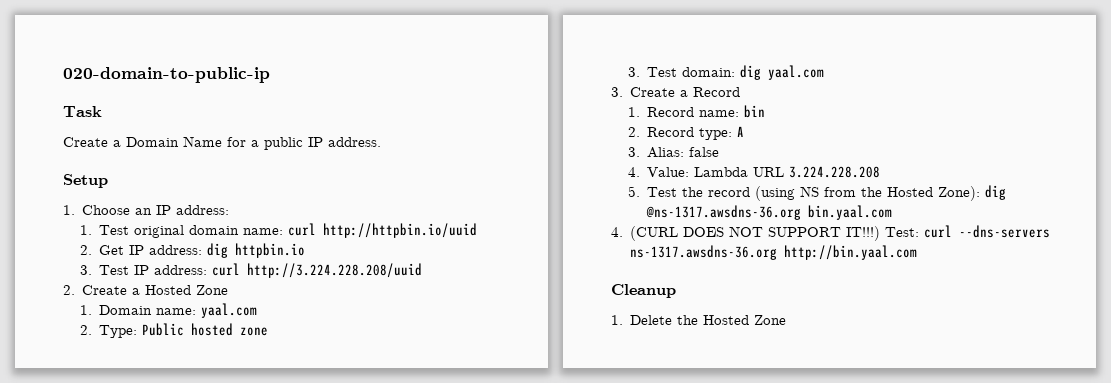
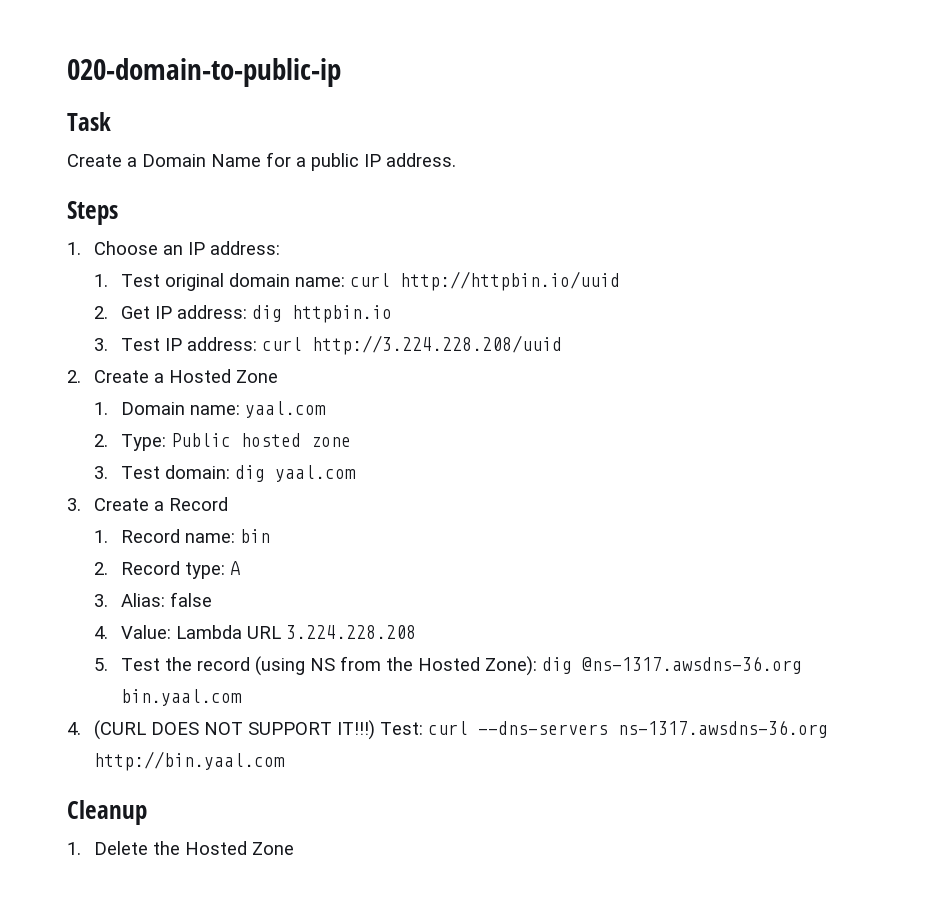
- Setup
+ Steps

